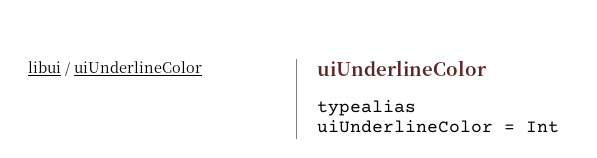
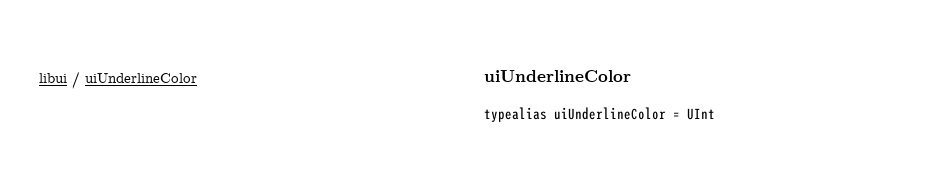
- typealias uiUnderlineColor = Int
+ typealias uiUnderlineColor = UInt

